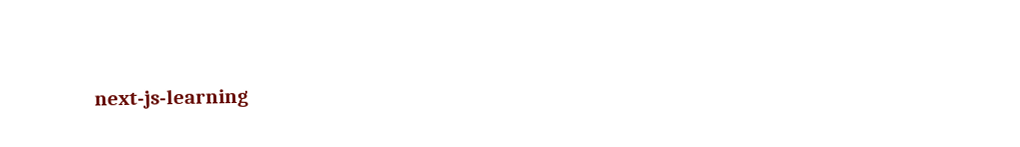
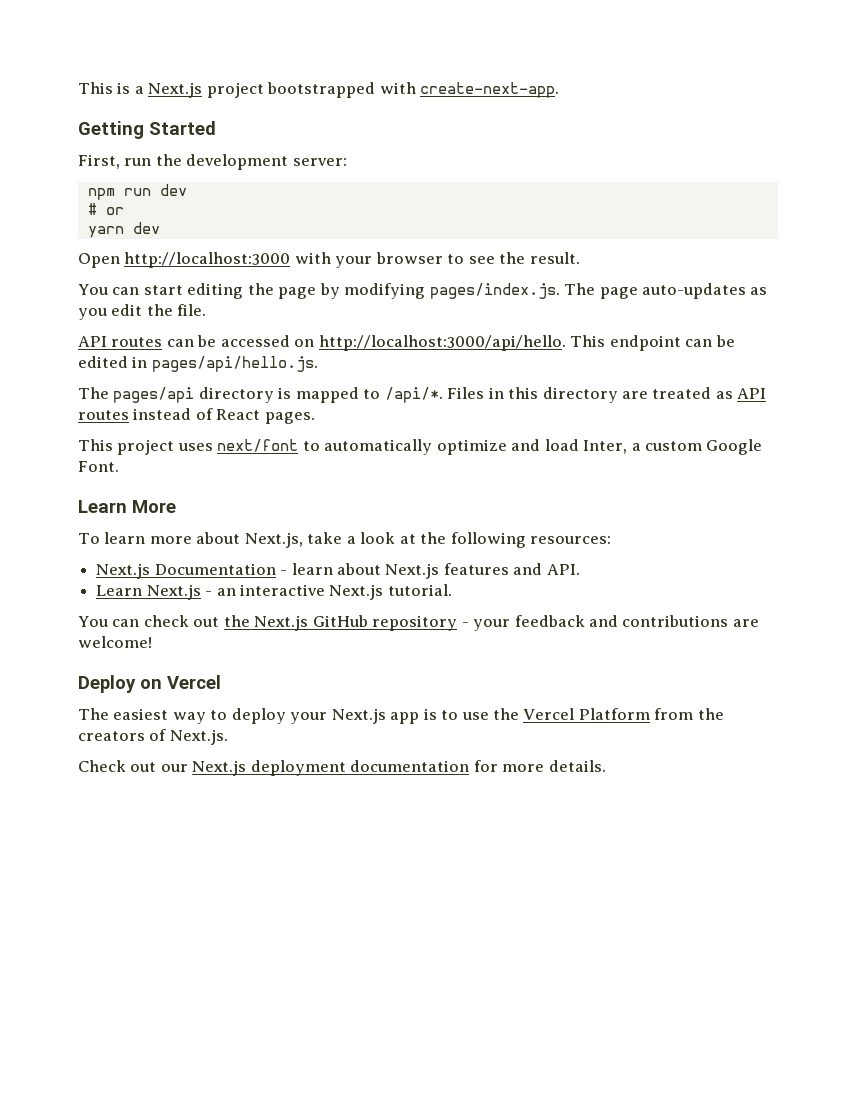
- next-js-learning
+ This is a Next.js project bootstrapped with create-next-app.
+ Getting Started
+ First, run the development server:
+ npm run dev
+ # or
+ yarn dev
+ Open http://localhost:3000 with your browser to see the result.
+ You can start editing the page by modifying pages/index.js. The page auto-updates as you edit the file.
+ API routes can be accessed on http://localhost:3000/api/hello. This endpoint can be edited in pages/api/hello.js.
+ The pages/api directory is mapped to /api/*. Files in this directory are treated as API routes instead of React pages.
+ This project uses next/font to automatically optimize and load Inter, a custom Google Font.
+ Learn More
+ To learn more about Next.js, take a look at the following resources:
+ Next.js Documentation - learn about Next.js features and API.
+ Learn Next.js - an interactive Next.js tutorial.
+ You can check out the Next.js GitHub repository - your feedback and contributions are welcome!
+ Deploy on Vercel
+ The easiest way to deploy your Next.js app is to use the Vercel Platform from the creators of Next.js.
+ Check out our Next.js deployment documentation for more details.

